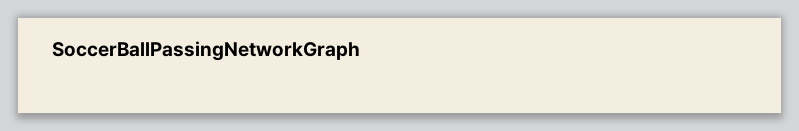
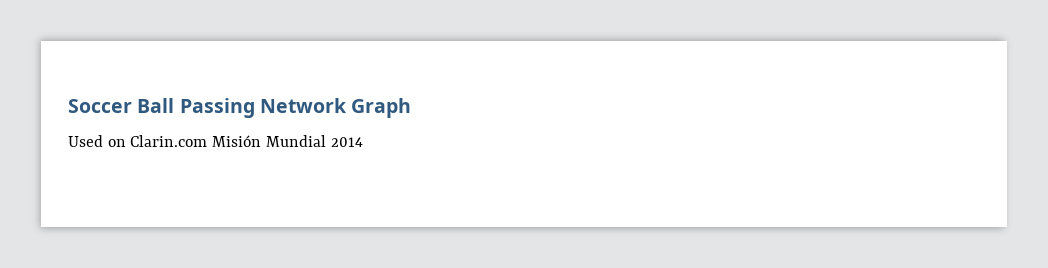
- SoccerBallPassingNetworkGraph
+ Soccer Ball Passing Network Graph
+ Used on Clarin.com Misión Mundial 2014

